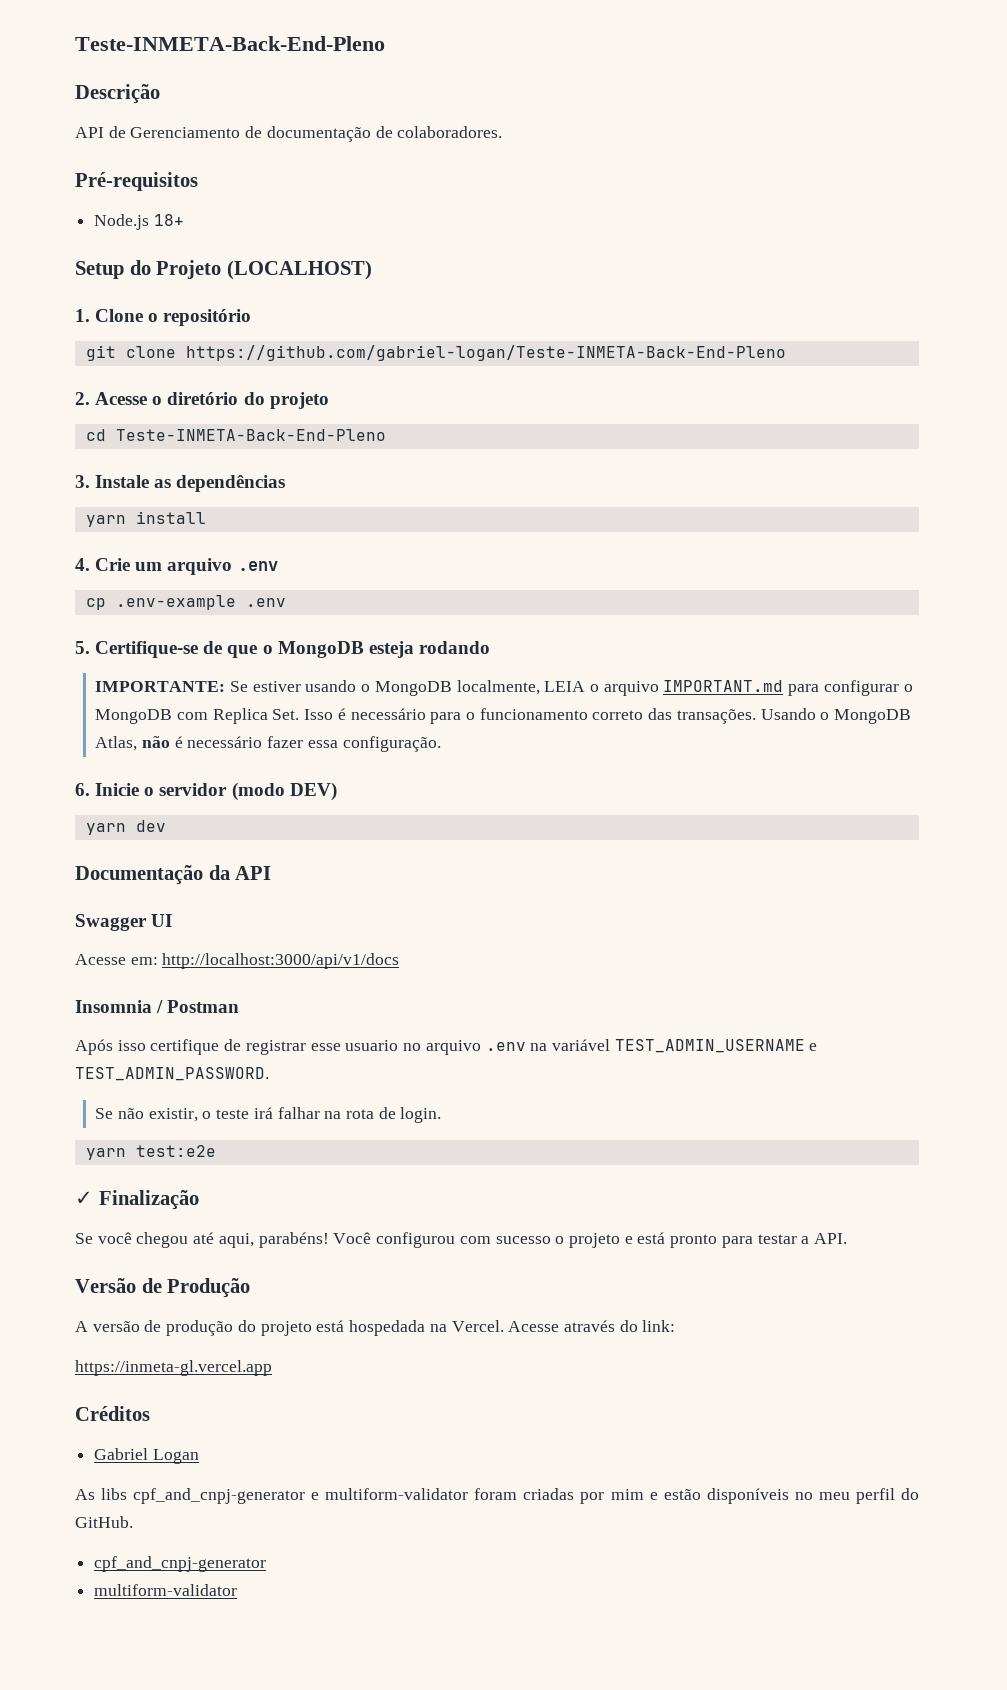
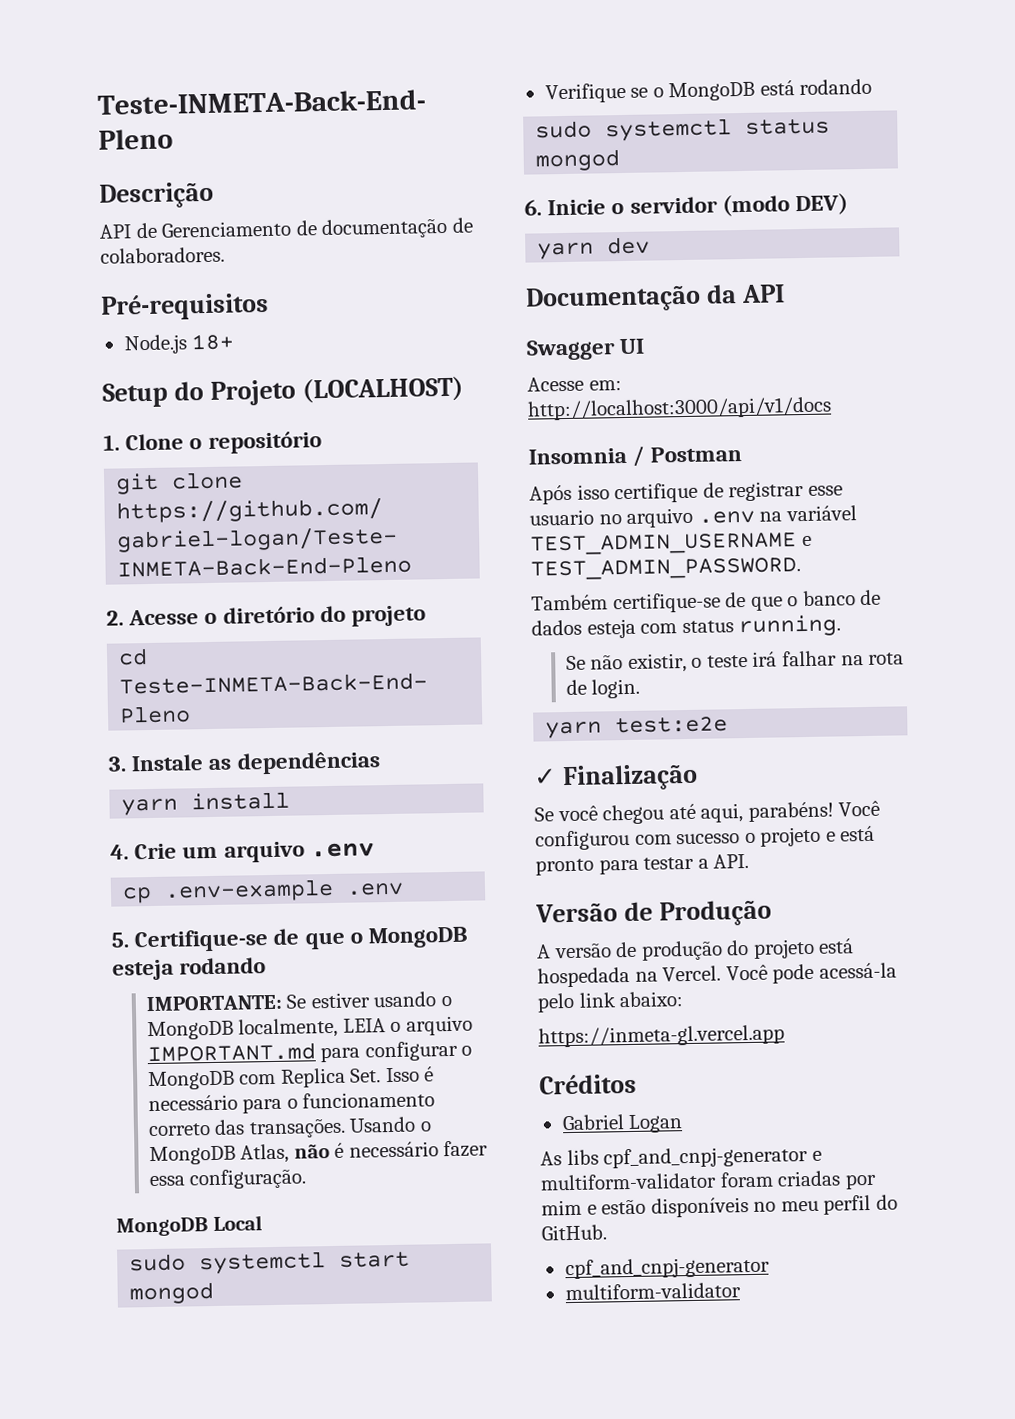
+ MongoDB Local
+ sudo systemctl start mongod
+ Verifique se o MongoDB está rodando
+ sudo systemctl status mongod
+ Também certifique-se de que o banco de dados esteja com status running.
- Acesse através do link:
+ Você pode acessá-la pelo link abaixo:

